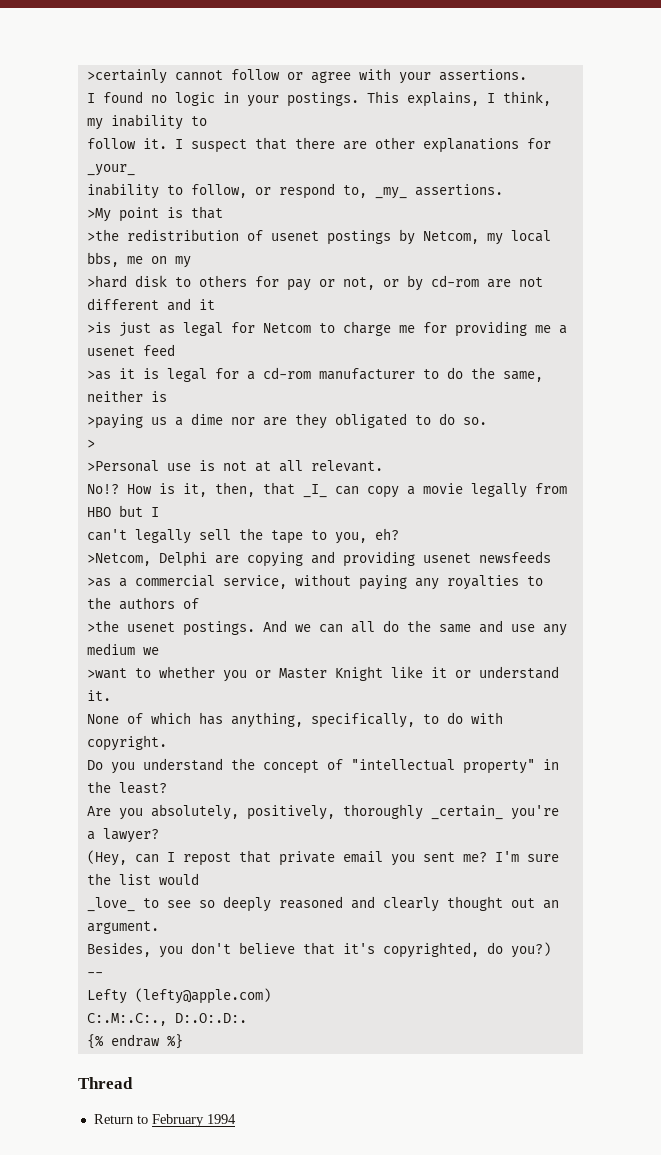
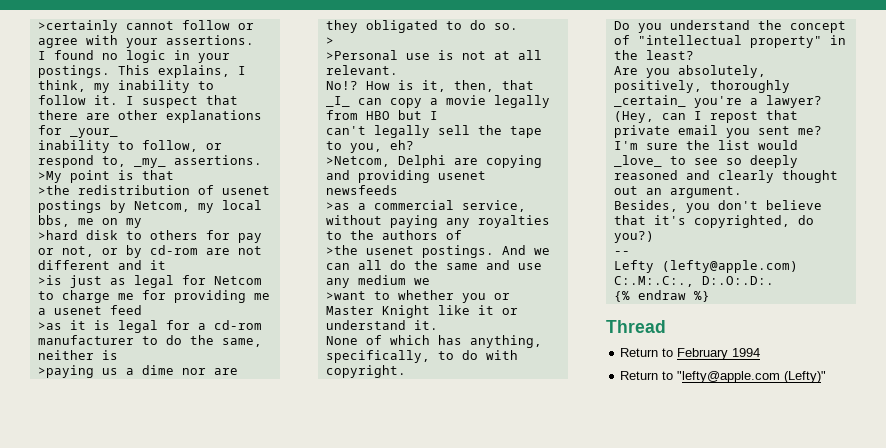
+ Return to "lefty@apple.com (Lefty)"

